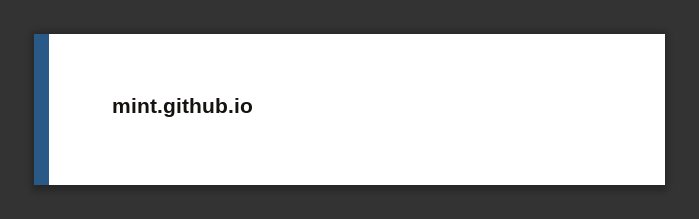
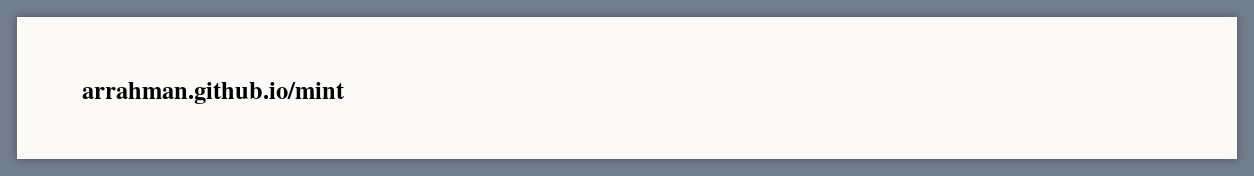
- mint.github.io
+ arrahman.github.io/mint

